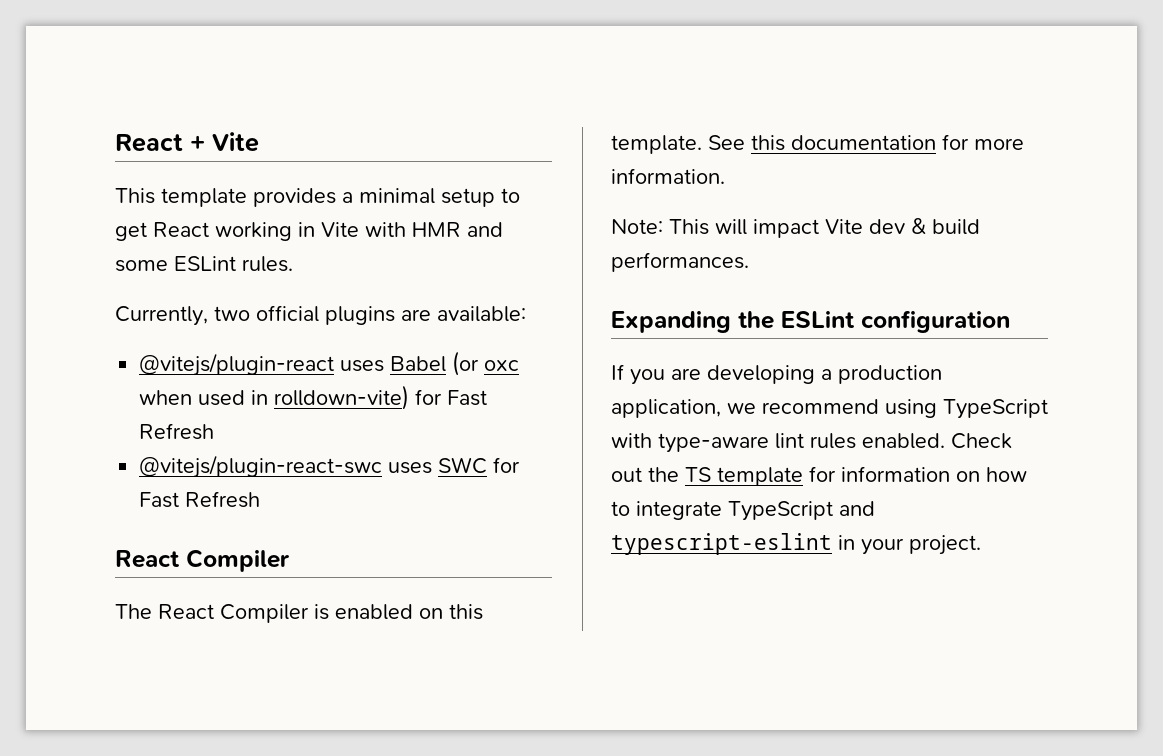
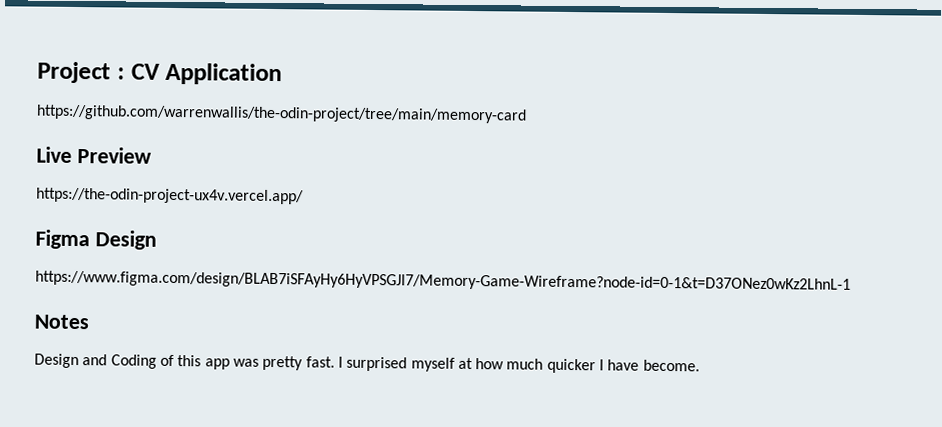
- React + Vite
- This template provides a minimal setup to get React working in Vite with HMR and some ESLint rules.
- Currently, two official plugins are available:
- @vitejs/plugin-react uses Babel (or oxc when used in rolldown-vite) for Fast Refresh
- @vitejs/plugin-react-swc uses SWC for Fast Refresh
- React Compiler
- The React Compiler is enabled on this template. See this documentation for more information.
- Note: This will impact Vite dev & build performances.
- Expanding the ESLint configuration
- If you are developing a production application, we recommend using TypeScript with type-aware lint rules enabled. Check out the TS template for information on how to integrate TypeScript and typescript-eslint in your project.
+ Project : CV Application
+ https://github.com/warrenwallis/the-odin-project/tree/main/memory-card
+ Live Preview
+ https://the-odin-project-ux4v.vercel.app/
+ Figma Design
+ https://www.figma.com/design/BLAB7iSFAyHy6HyVPSGJl7/Memory-Game-Wireframe?node-id=0-1&t=D37ONez0wKz2LhnL-1
+ Notes
+ Design and Coding of this app was pretty fast. I surprised myself at how much quicker I have become.

